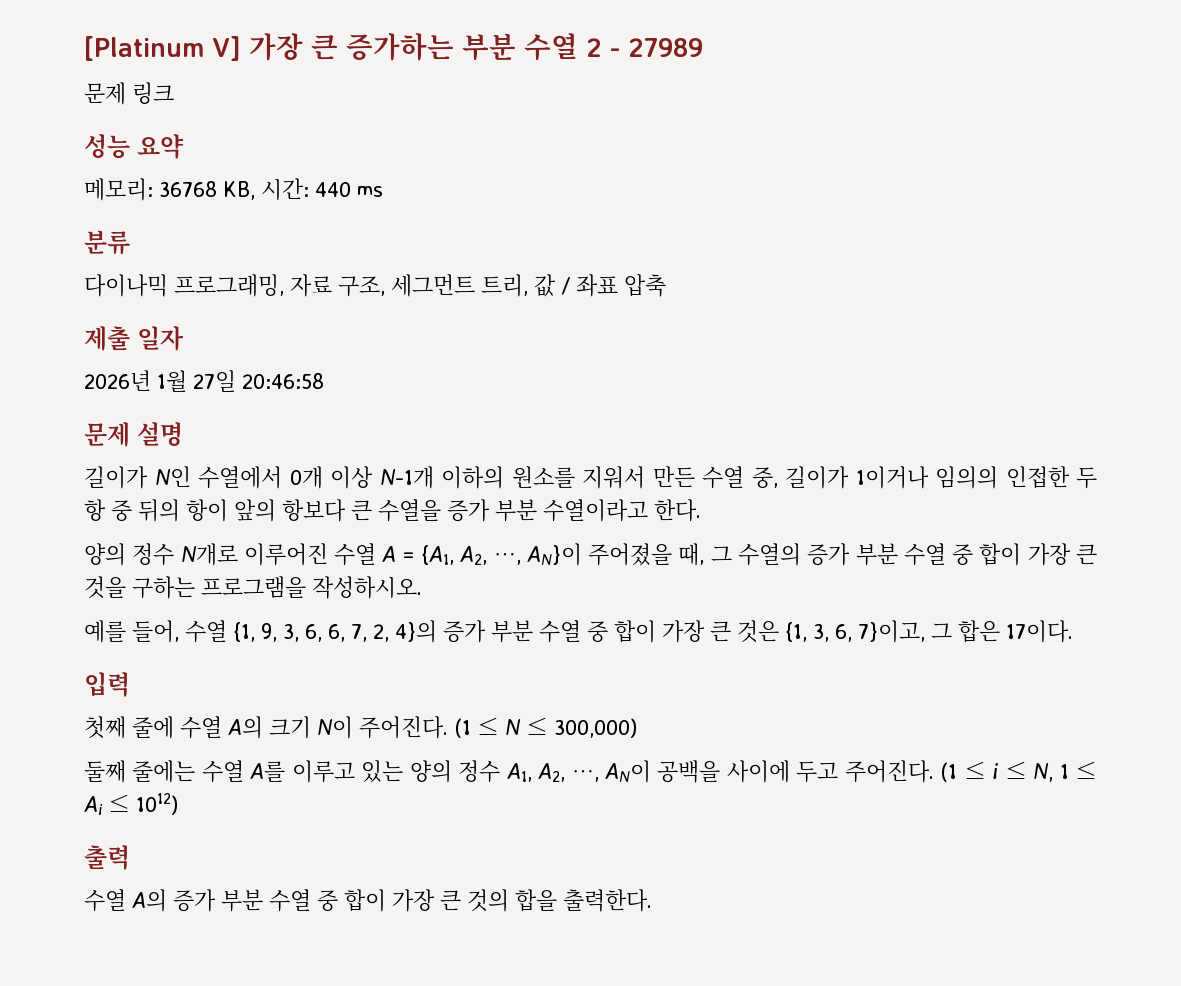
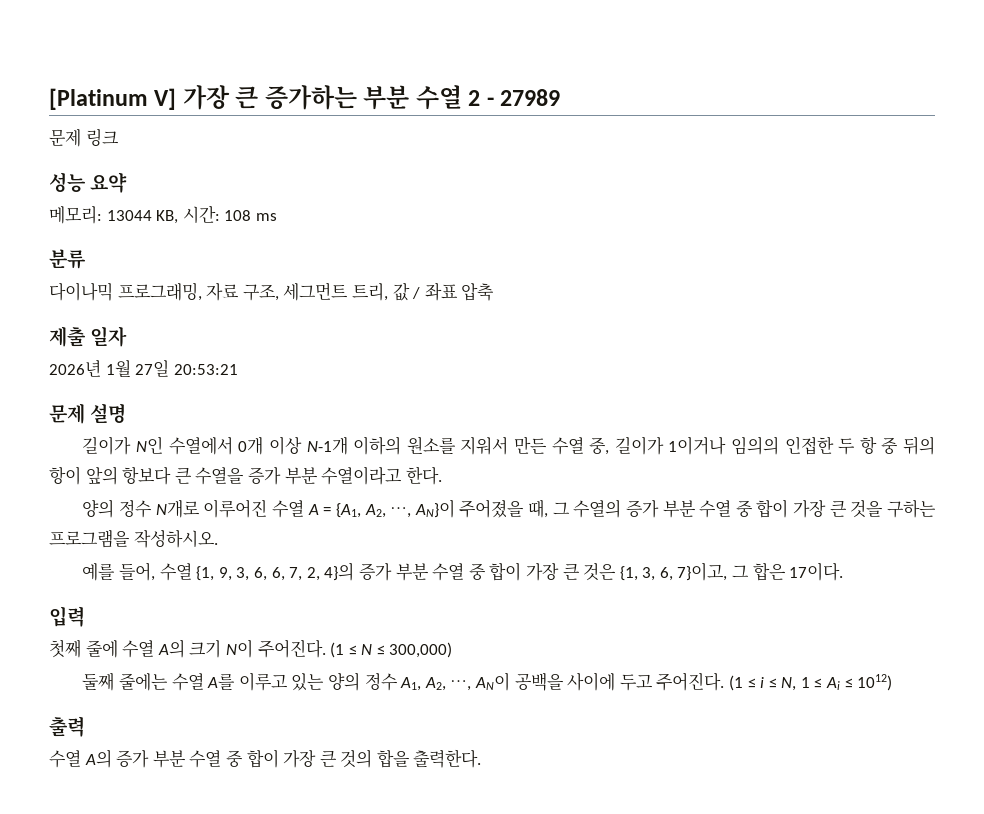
- 메모리: 36768 KB, 시간: 440 ms
+ 메모리: 13044 KB, 시간: 108 ms
- 2026년 1월 27일 20:46:58
+ 2026년 1월 27일 20:53:21

